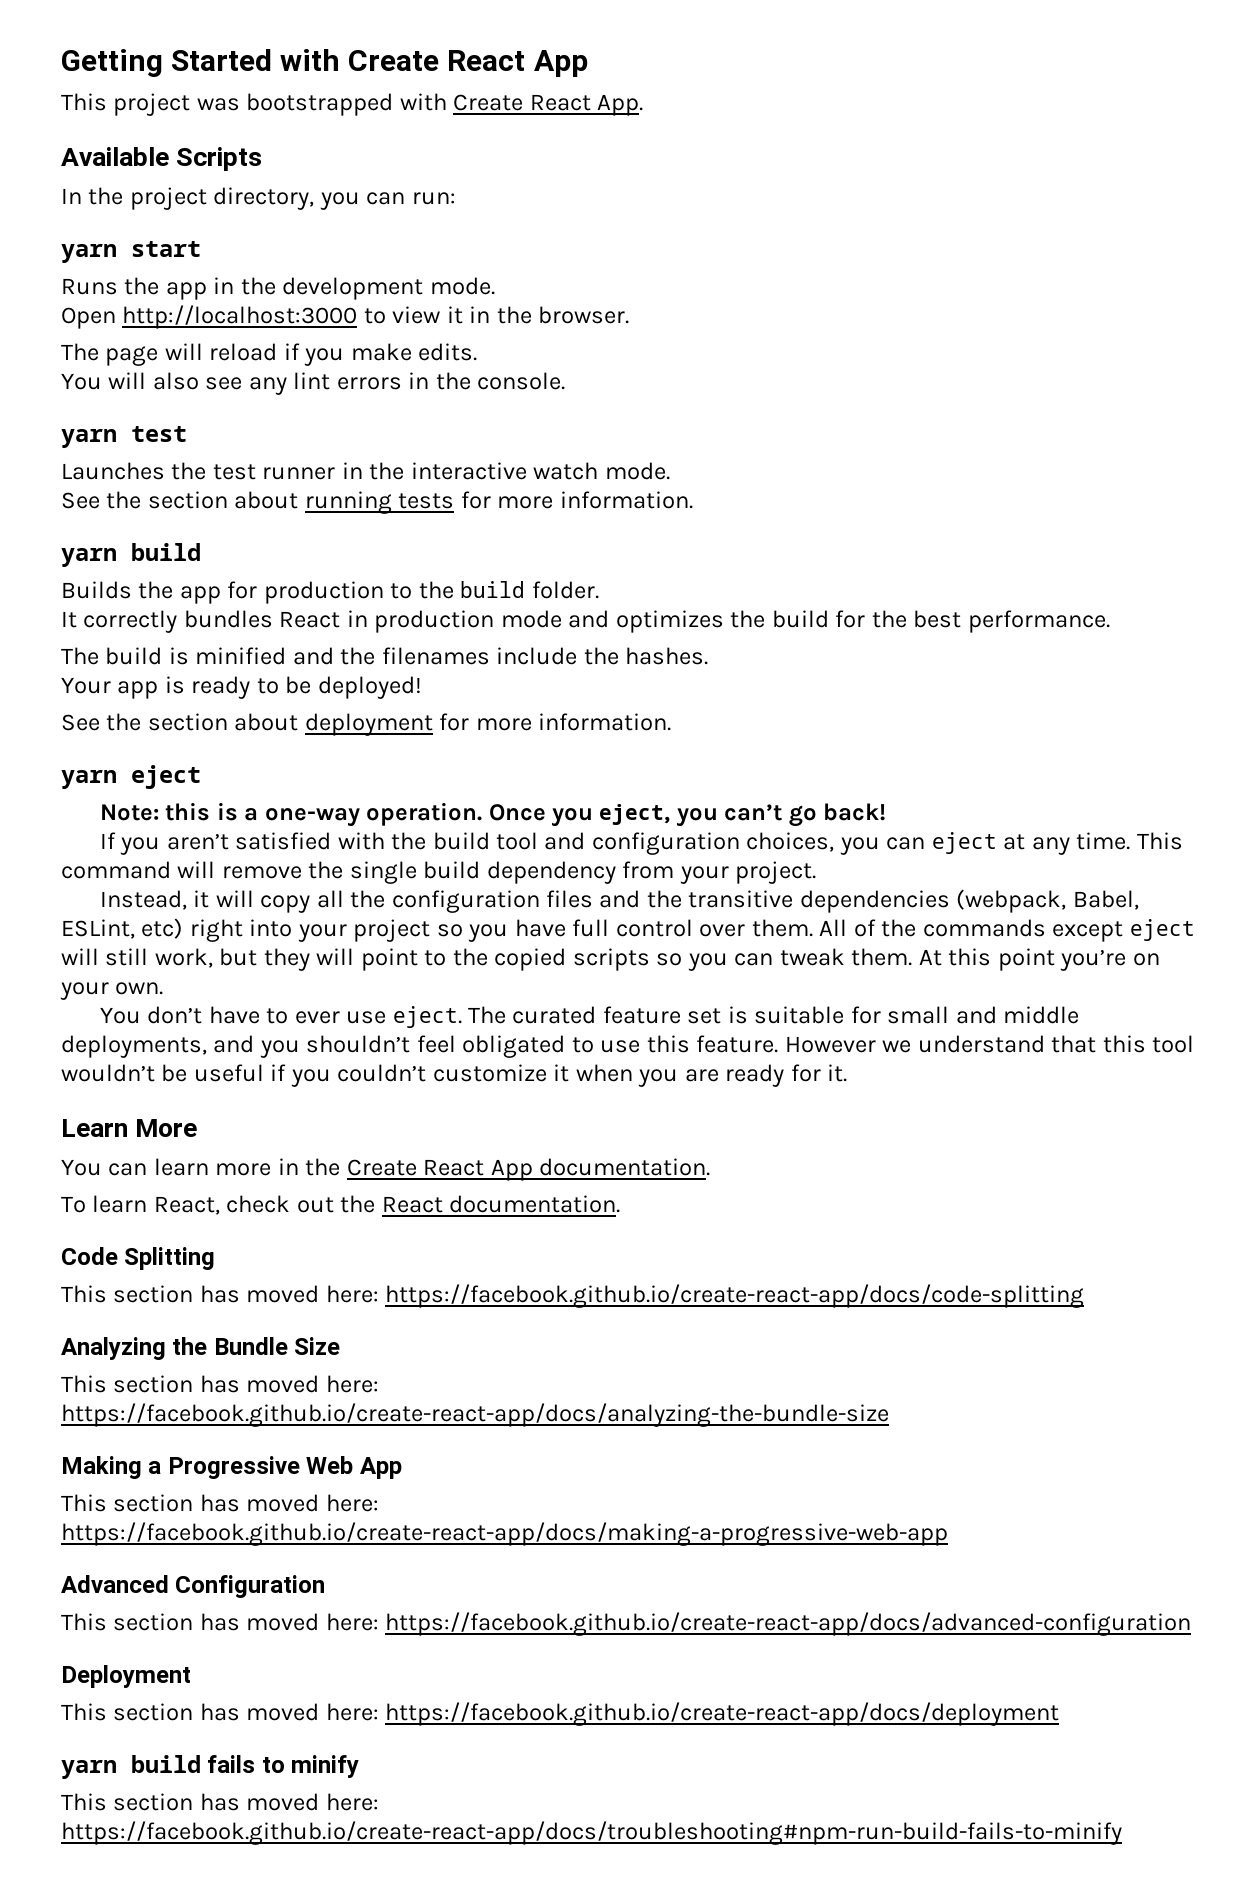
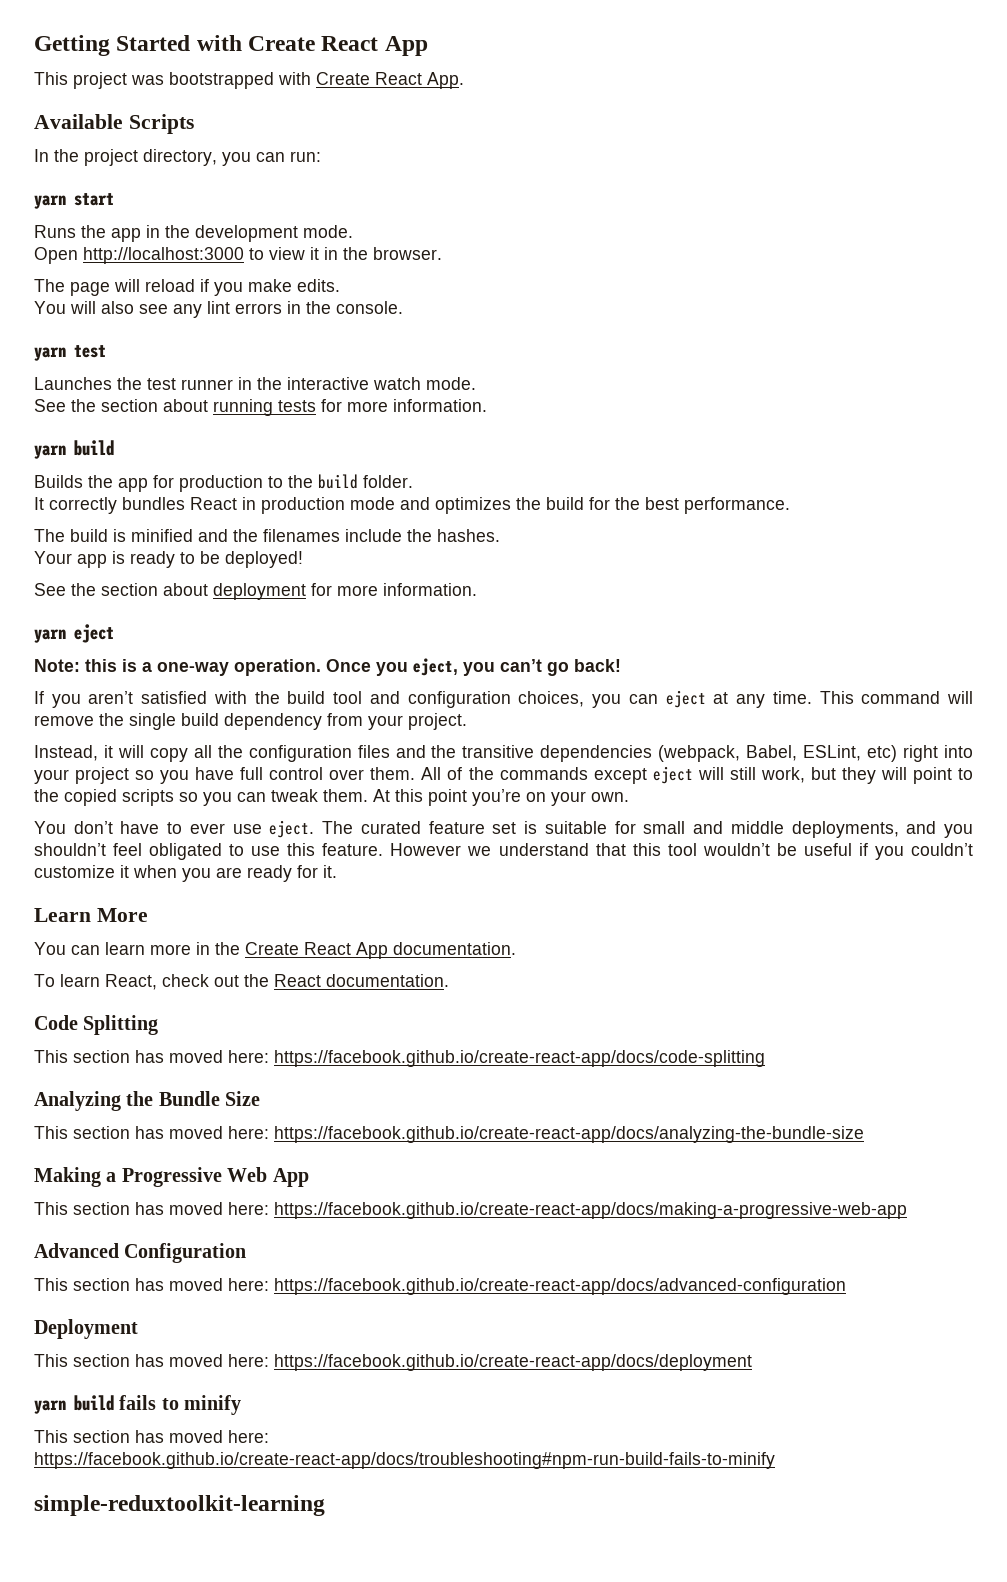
+ simple-reduxtoolkit-learning

